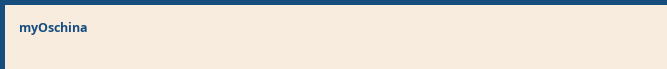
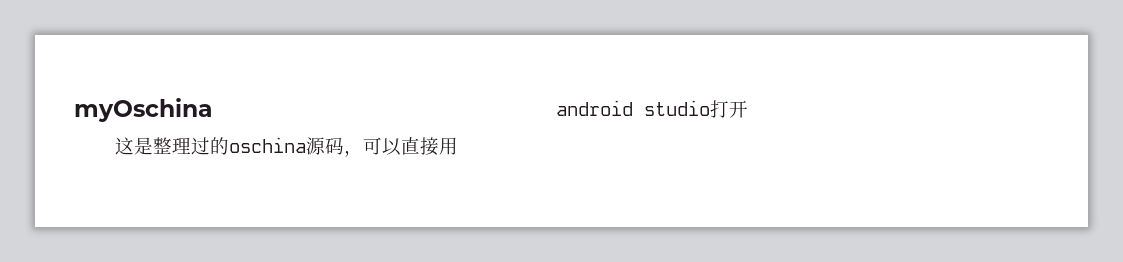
+ 这是整理过的oschina源码，可以直接用android studio打开

